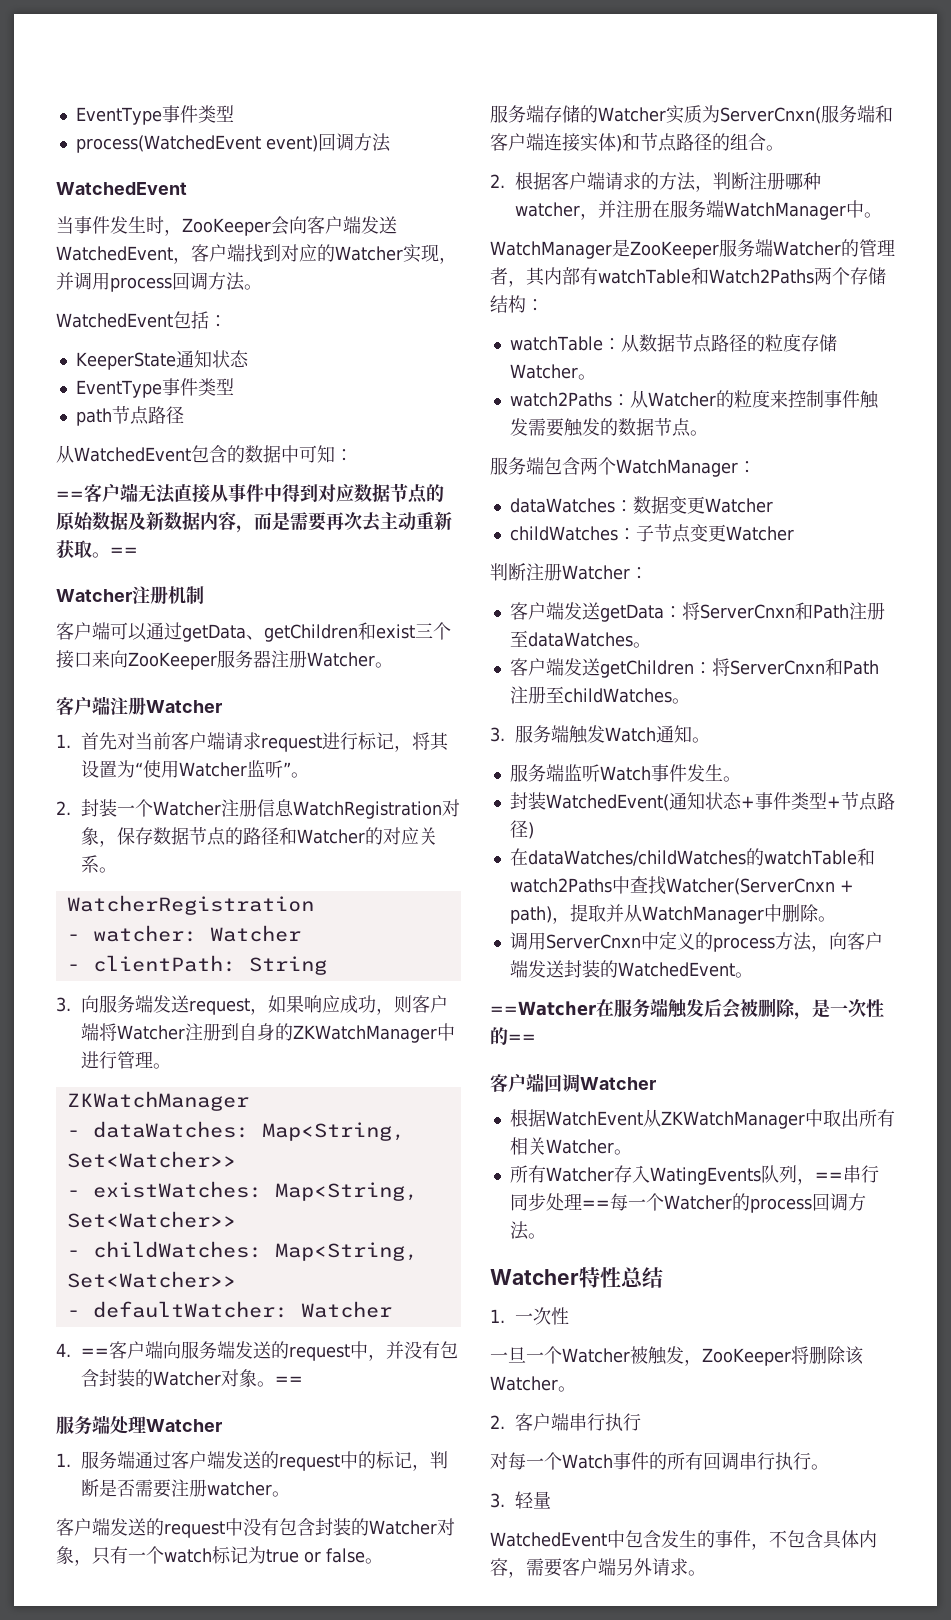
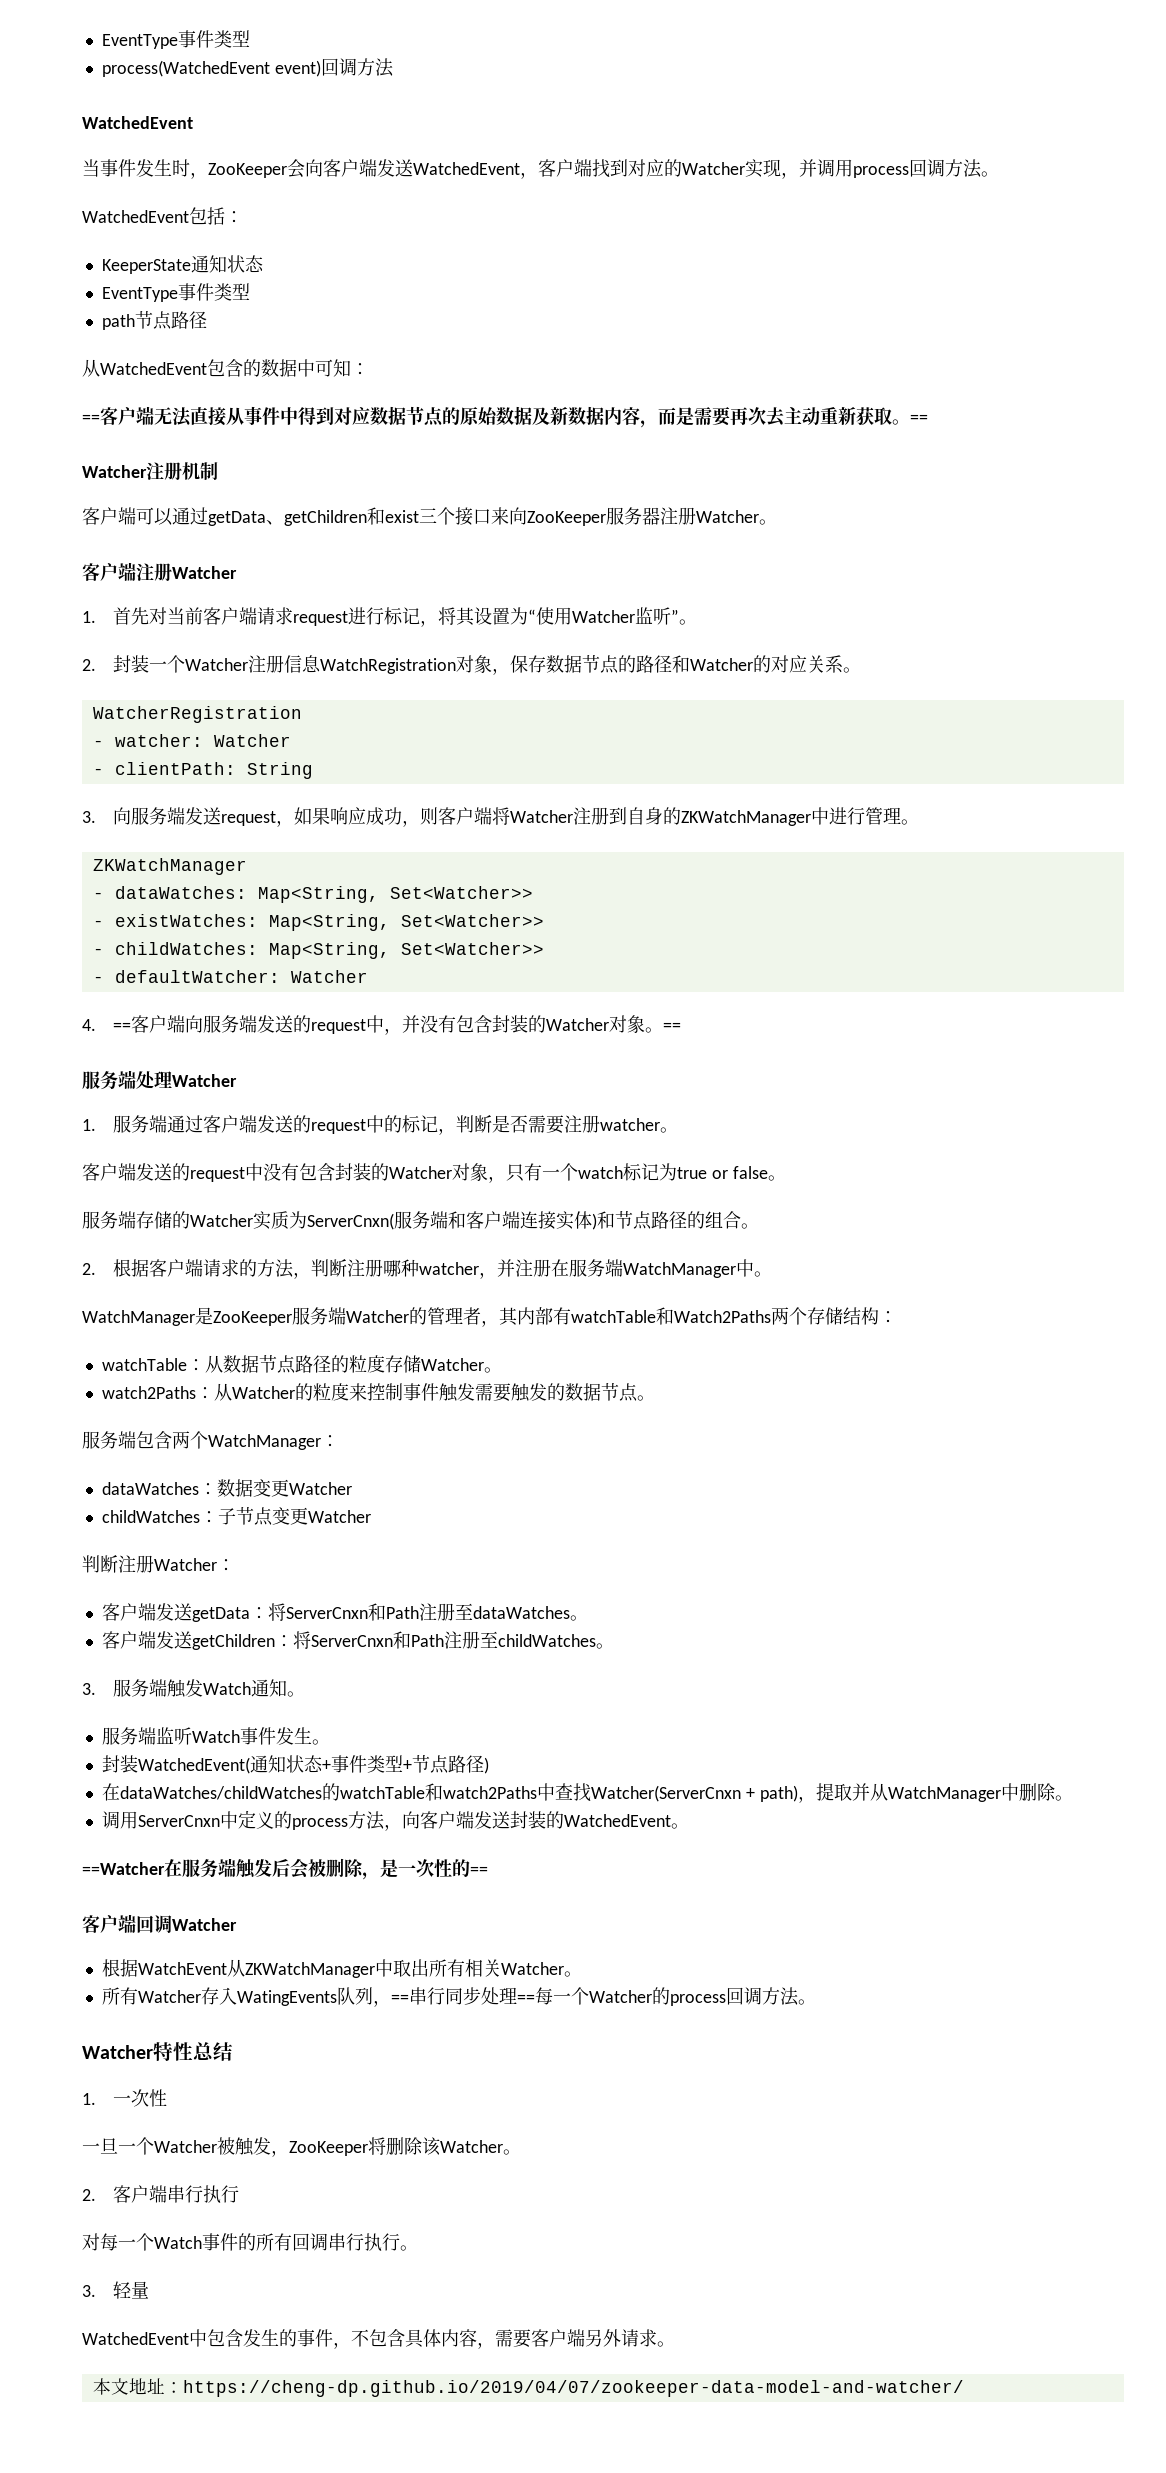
+ 本文地址：https://cheng-dp.github.io/2019/04/07/zookeeper-data-model-and-watcher/

